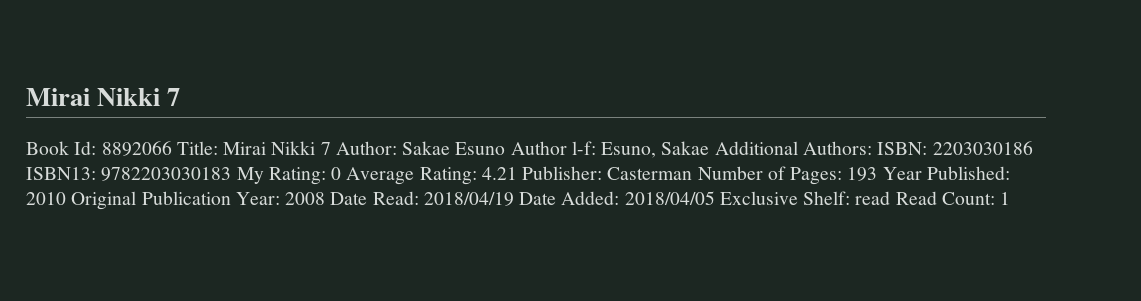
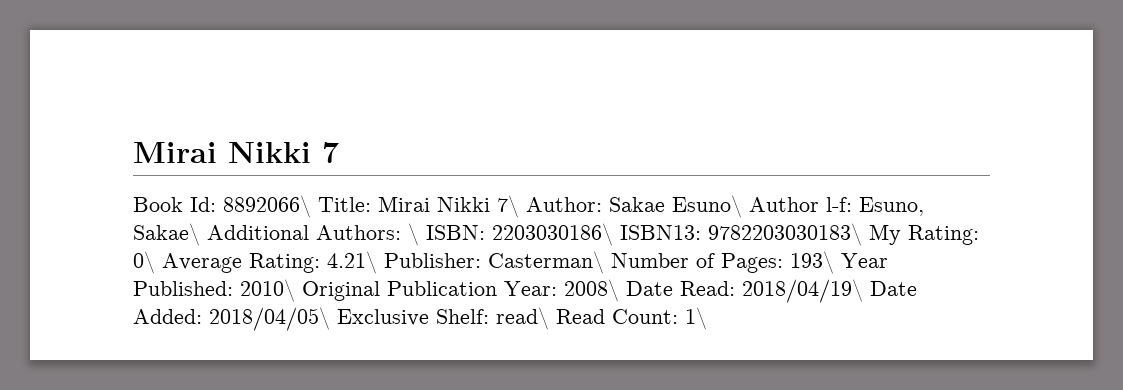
- Book Id: 8892066 Title: Mirai Nikki 7 Author: Sakae Esuno Author l-f: Esuno, Sakae Additional Authors: ISBN: 2203030186 ISBN13: 9782203030183 My Rating: 0 Average Rating: 4.21 Publisher: Casterman Number of Pages: 193 Year Published: 2010 Original Publication Year: 2008 Date Read: 2018/04/19 Date Added: 2018/04/05 Exclusive Shelf: read Read Count: 1
+ Book Id: 8892066\ Title: Mirai Nikki 7\ Author: Sakae Esuno\ Author l-f: Esuno, Sakae\ Additional Authors: \ ISBN: 2203030186\ ISBN13: 9782203030183\ My Rating: 0\ Average Rating: 4.21\ Publisher: Casterman\ Number of Pages: 193\ Year Published: 2010\ Original Publication Year: 2008\ Date Read: 2018/04/19\ Date Added: 2018/04/05\ Exclusive Shelf: read\ Read Count: 1\

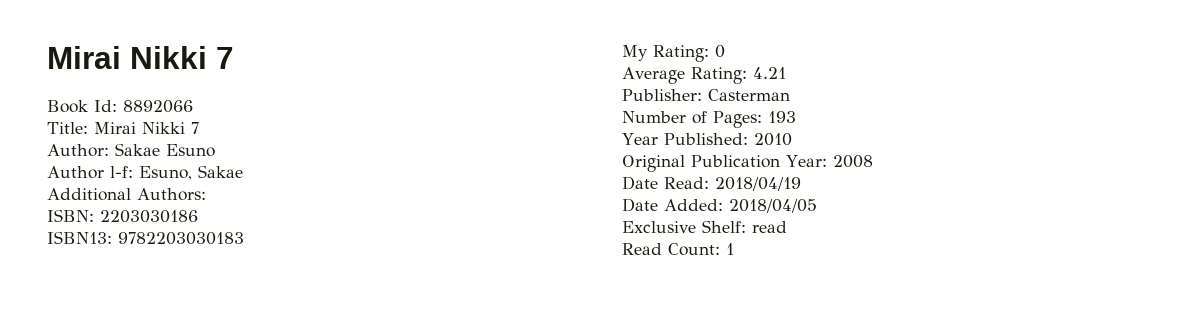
- Book Id: 8892066\ Title: Mirai Nikki 7\ Author: Sakae Esuno\ Author l-f: Esuno, Sakae\ Additional Authors: \ ISBN: 2203030186\ ISBN13: 9782203030183\ My Rating: 0\ Average Rating: 4.21\ Publisher: Casterman\ Number of Pages: 193\ Year Published: 2010\ Original Publication Year: 2008\ Date Read: 2018/04/19\ Date Added: 2018/04/05\ Exclusive Shelf: read\ Read Count: 1\
+ Book Id: 8892066
+ Title: Mirai Nikki 7
+ Author: Sakae Esuno
+ Author l-f: Esuno, Sakae
+ Additional Authors:
+ ISBN: 2203030186
+ ISBN13: 9782203030183
+ My Rating: 0
+ Average Rating: 4.21
+ Publisher: Casterman
+ Number of Pages: 193
+ Year Published: 2010
+ Original Publication Year: 2008
+ Date Read: 2018/04/19
+ Date Added: 2018/04/05
+ Exclusive Shelf: read
+ Read Count: 1

